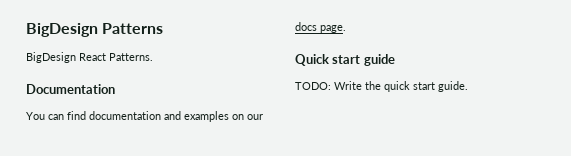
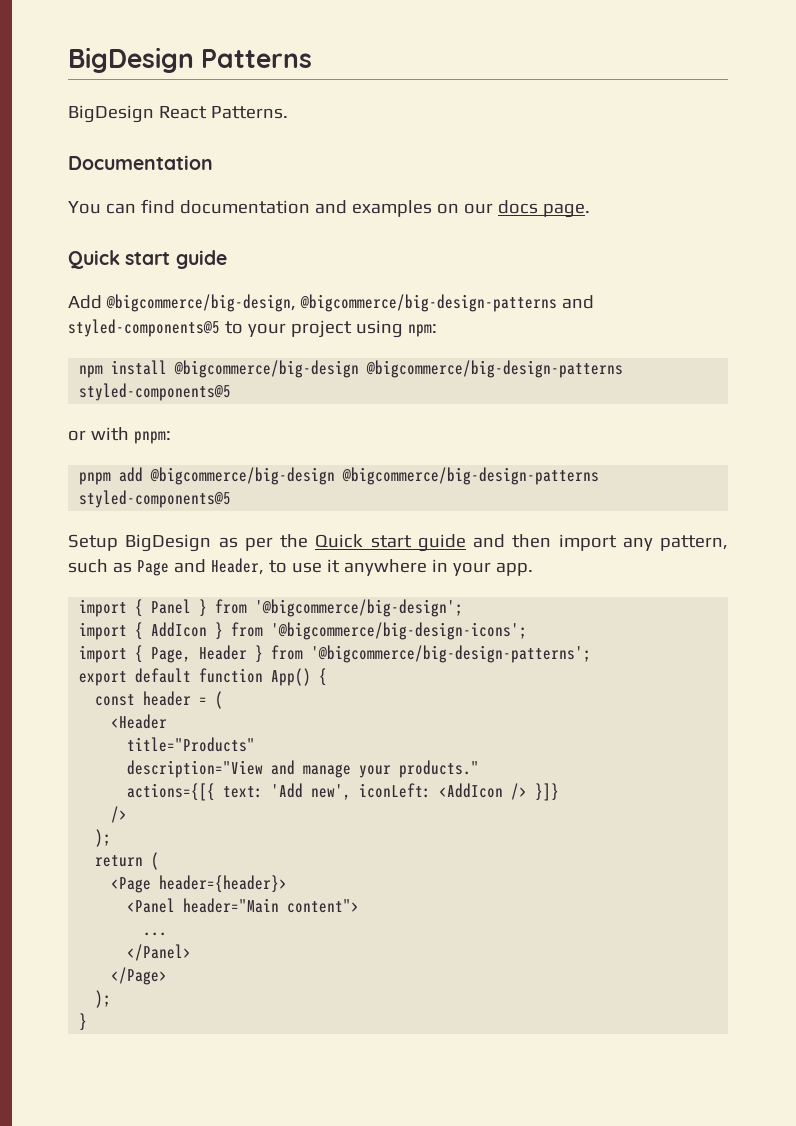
- TODO: Write the quick start guide.
+ Add @bigcommerce/big-design, @bigcommerce/big-design-patterns and styled-components@5 to your project using npm:
+ npm install @bigcommerce/big-design @bigcommerce/big-design-patterns styled-components@5
+ or with pnpm:
+ pnpm add @bigcommerce/big-design @bigcommerce/big-design-patterns styled-components@5
+ Setup BigDesign as per the Quick start guide and then import any pattern, such as Page and Header, to use it anywhere in your app.
+ import { Panel } from '@bigcommerce/big-design';
+ import { AddIcon } from '@bigcommerce/big-design-icons';
+ import { Page, Header } from '@bigcommerce/big-design-patterns';
+ export default function App() {
+ const header = (
+ <Header
+ title="Products"
+ description="View and manage your products."
+ actions={[{ text: 'Add new', iconLeft: <AddIcon /> }]}
+ />
+ );
+ return (
+ <Page header={header}>
+ <Panel header="Main content">
+ ...
+ </Panel>
+ </Page>
+ );
+ }

